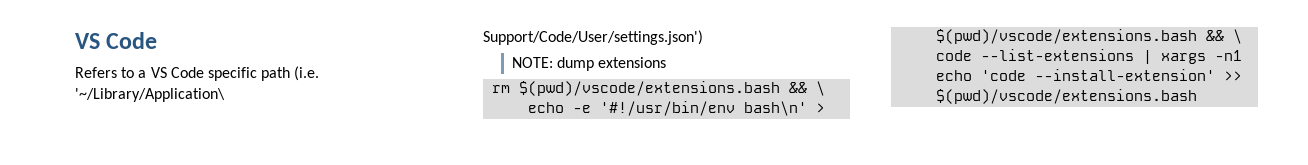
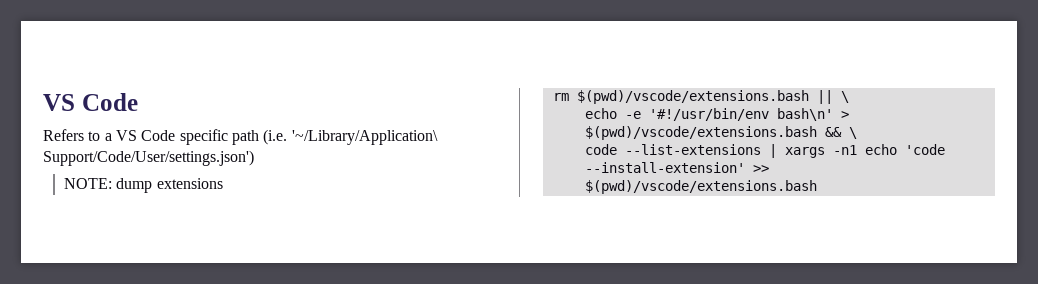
- rm $(pwd)/vscode/extensions.bash && \
+ rm $(pwd)/vscode/extensions.bash || \

